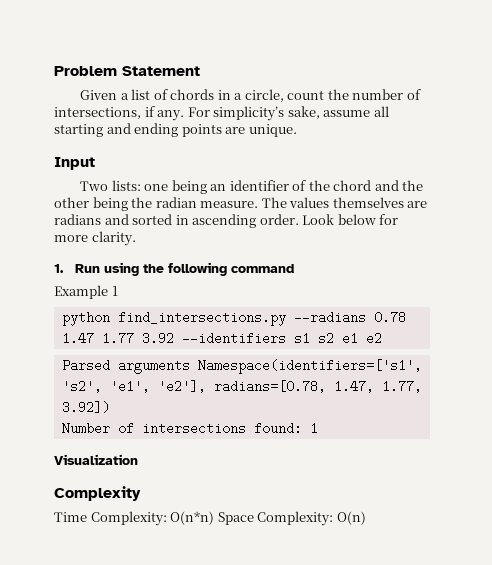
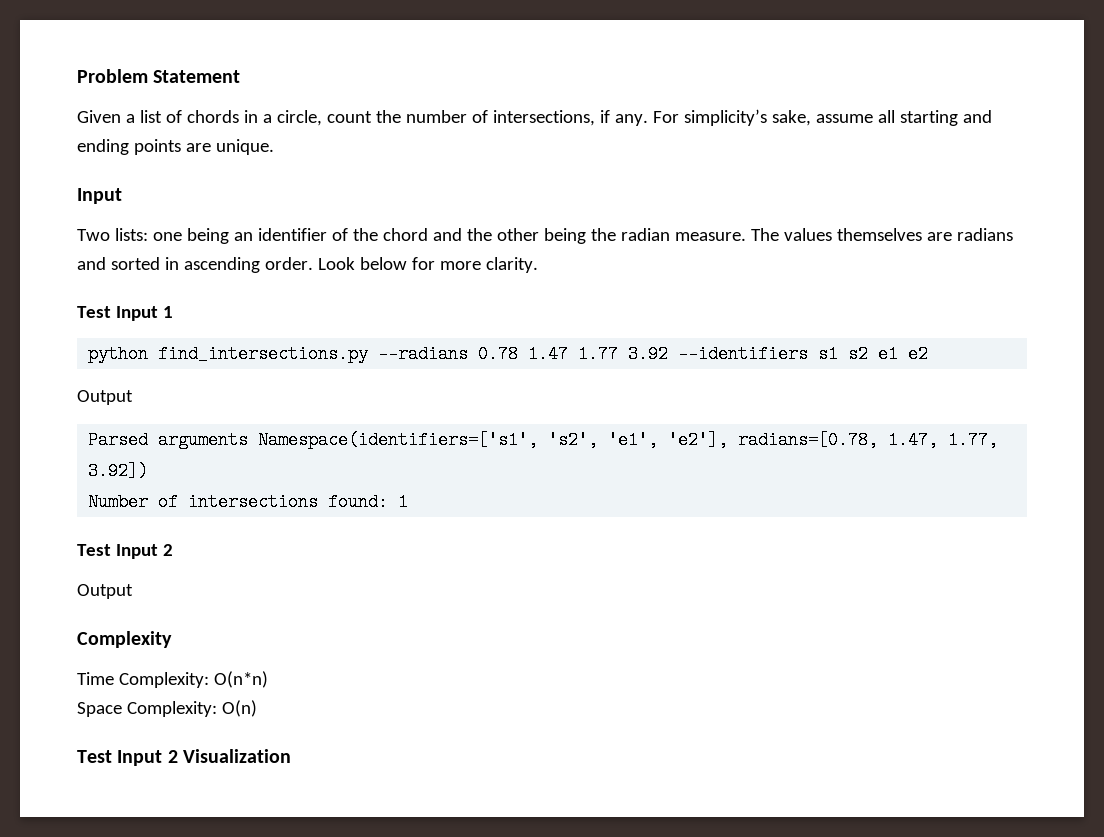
- 1. Run using the following command
- Example 1
+ Test Input 1
  python find_intersections.py --radians 0.78 1.47 1.77 3.92 --identifiers s1 s2 e1 e2
+ Output
  Number of intersections found: 1
- Visualization
+ Test Input 2
+ Output
- Time Complexity: O(n*n) Space Complexity: O(n)
+ Time Complexity: O(n*n)
+ Space Complexity: O(n)
+ Test Input 2 Visualization

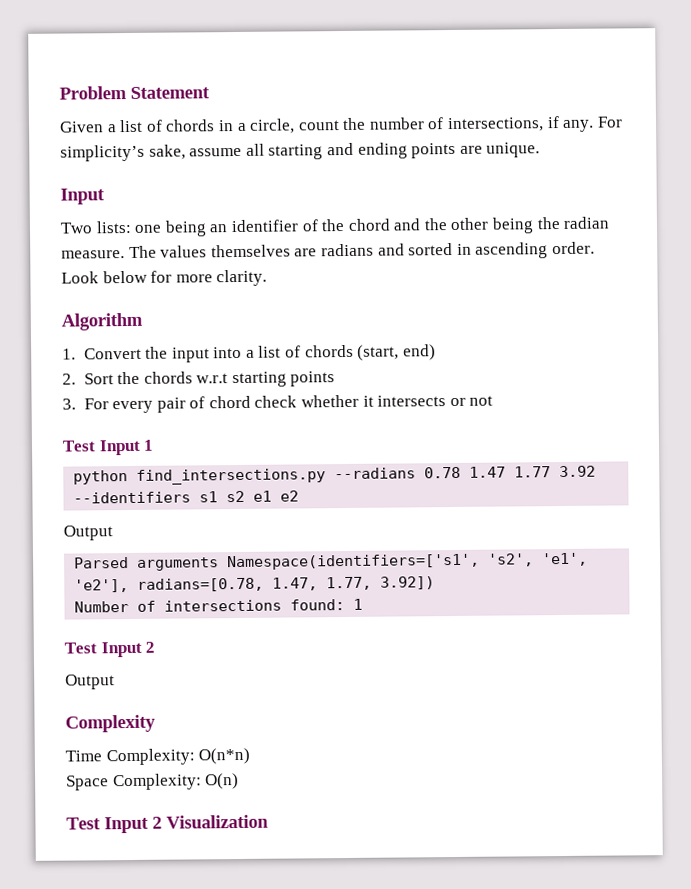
+ Algorithm
+ 1. Convert the input into a list of chords (start, end)
+ 2. Sort the chords w.r.t starting points
+ 3. For every pair of chord check whether it intersects or not

